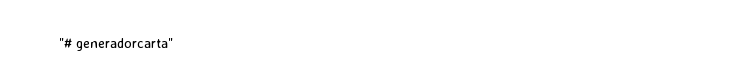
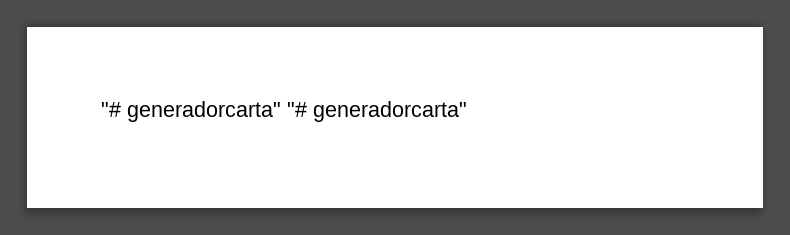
- "# generadorcarta"
+ "# generadorcarta" "# generadorcarta"

